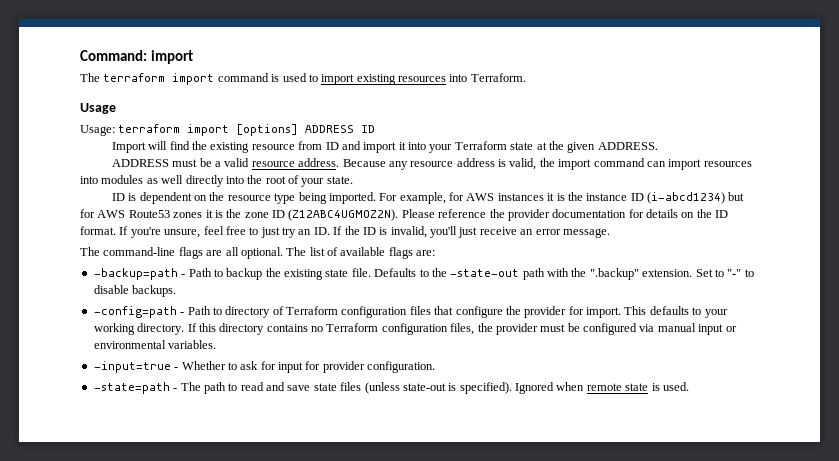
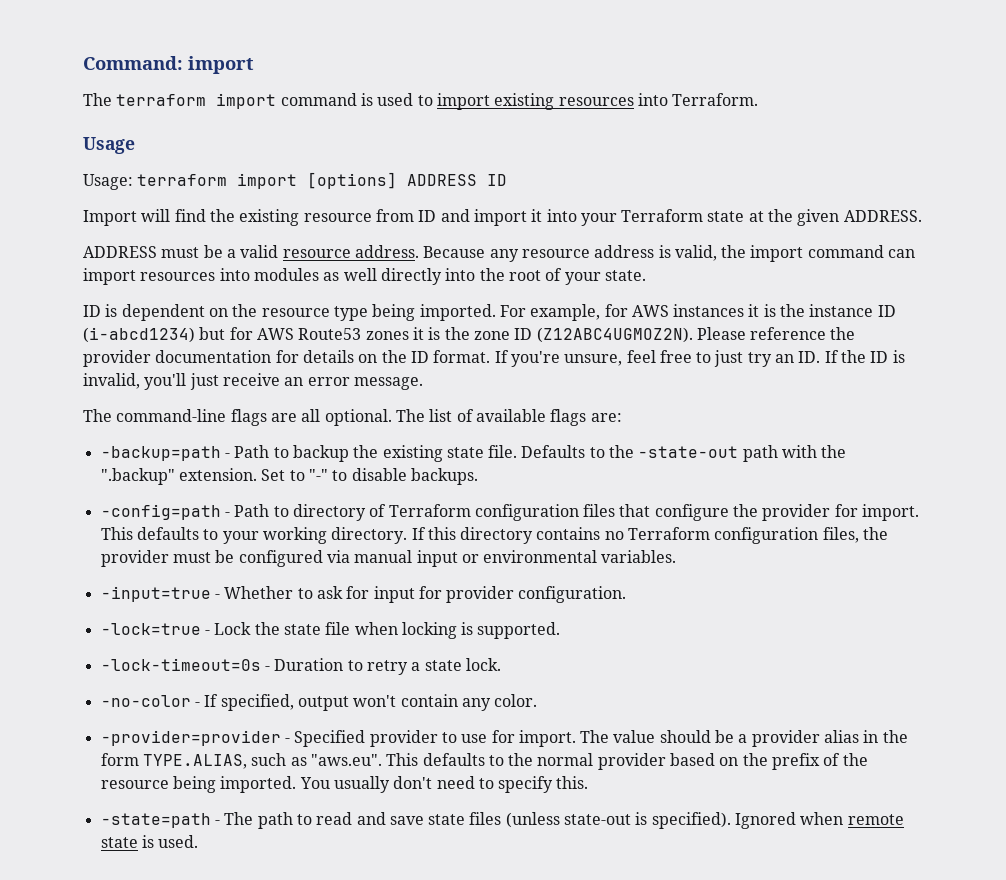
+ -lock=true - Lock the state file when locking is supported.
+ -lock-timeout=0s - Duration to retry a state lock.
+ -no-color - If specified, output won't contain any color.
+ -provider=provider - Specified provider to use for import. The value should be a provider alias in the form TYPE.ALIAS, such as "aws.eu". This defaults to the normal provider based on the prefix of the resource being imported. You usually don't need to specify this.

